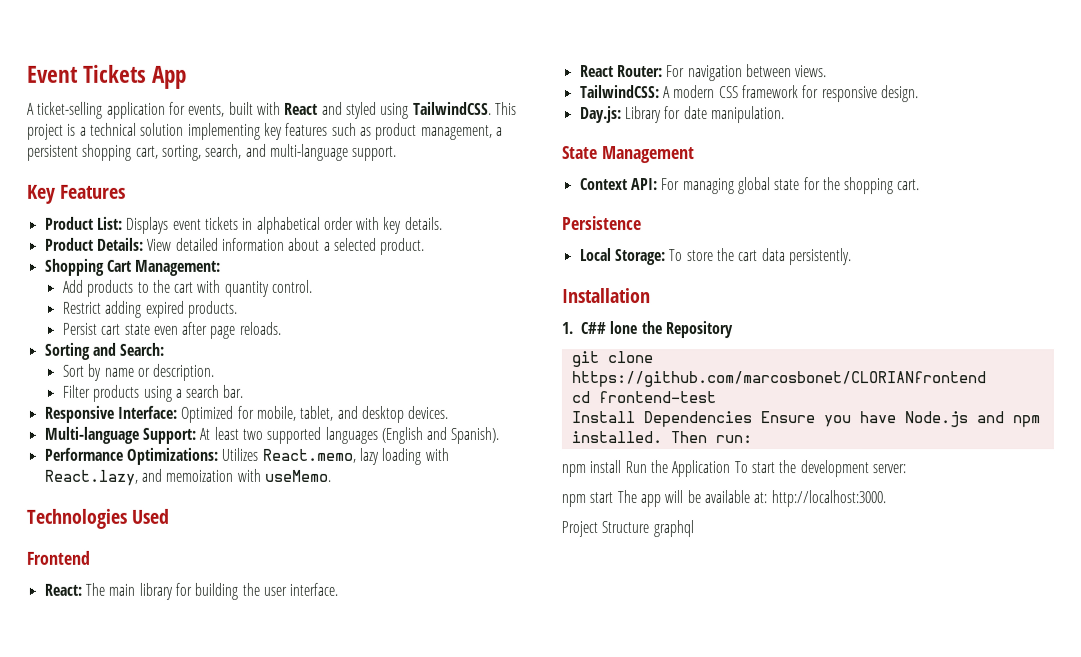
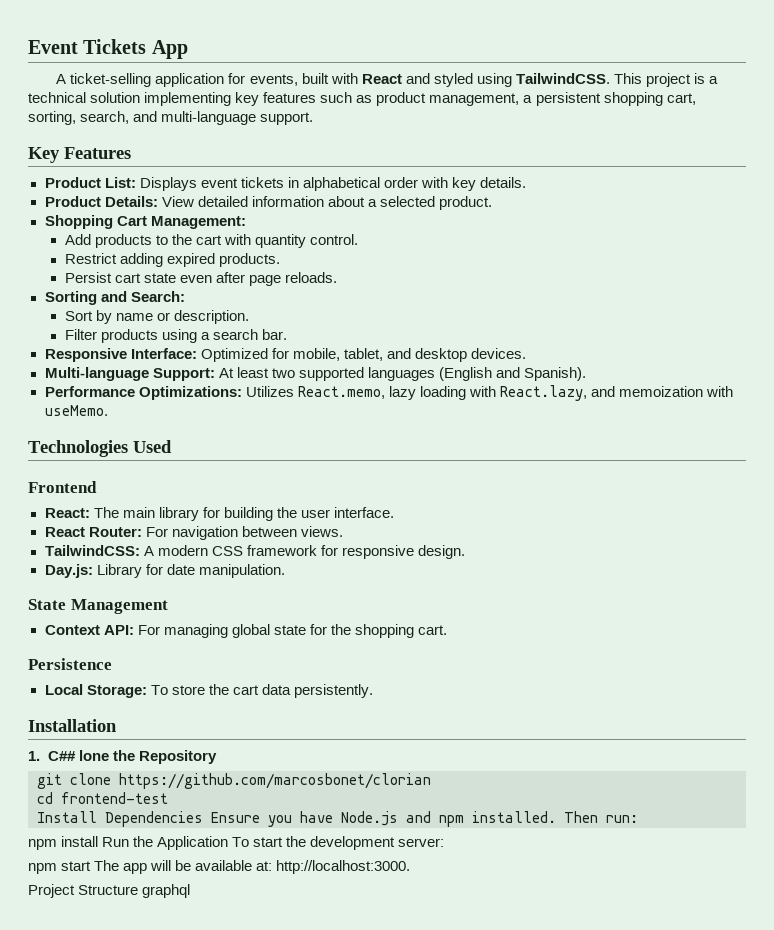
- git clone https://github.com/marcosbonet/CLORIANfrontend
+ git clone https://github.com/marcosbonet/clorian

